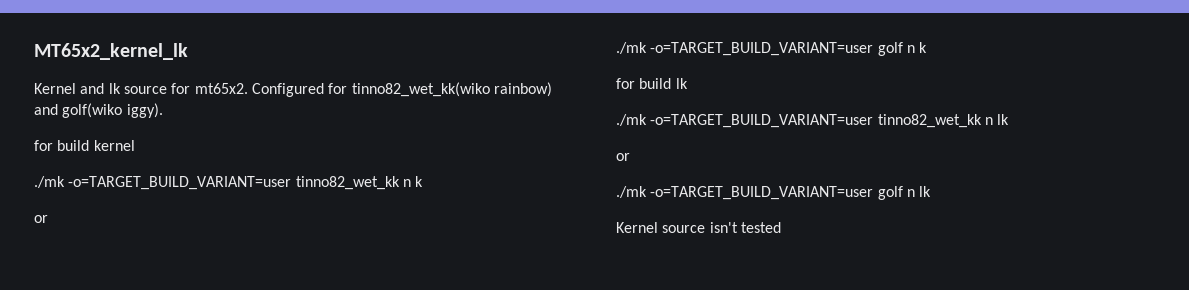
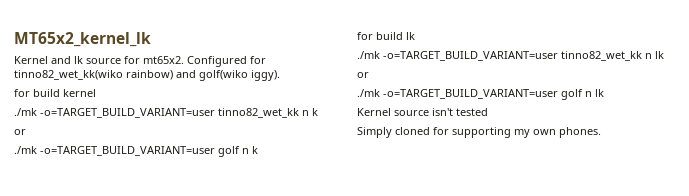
+ Simply cloned for supporting my own phones.

